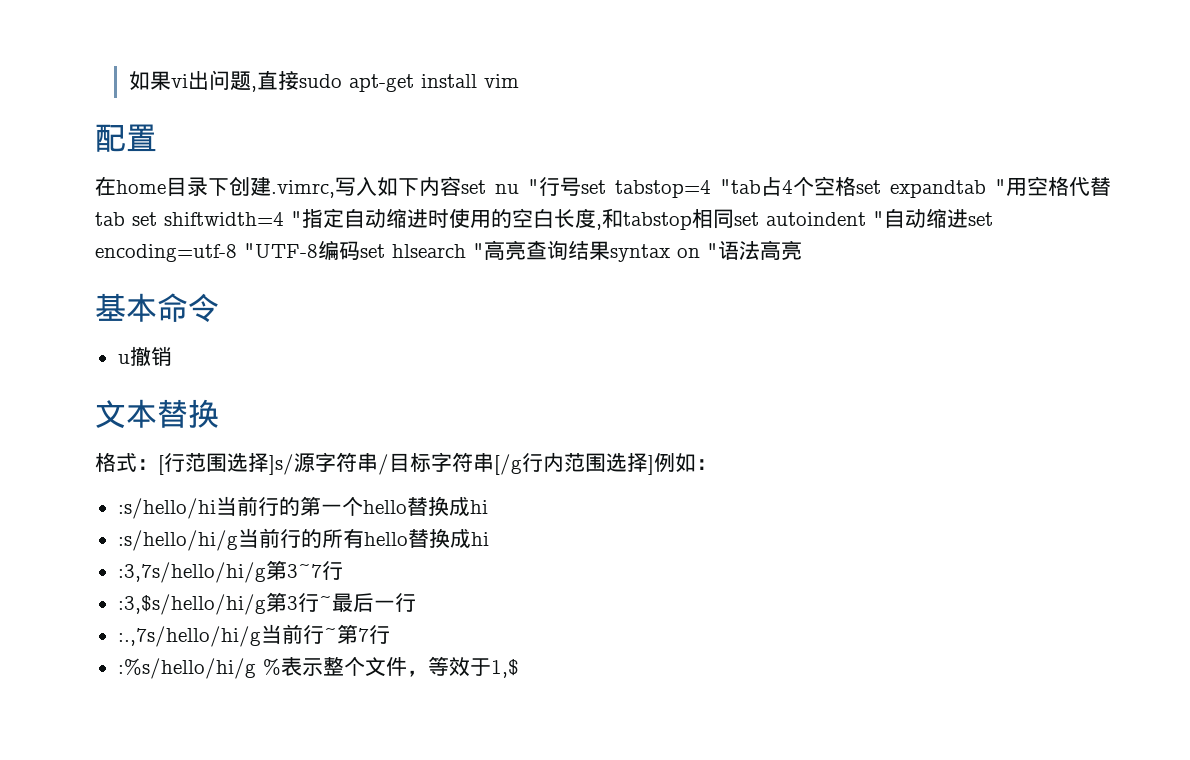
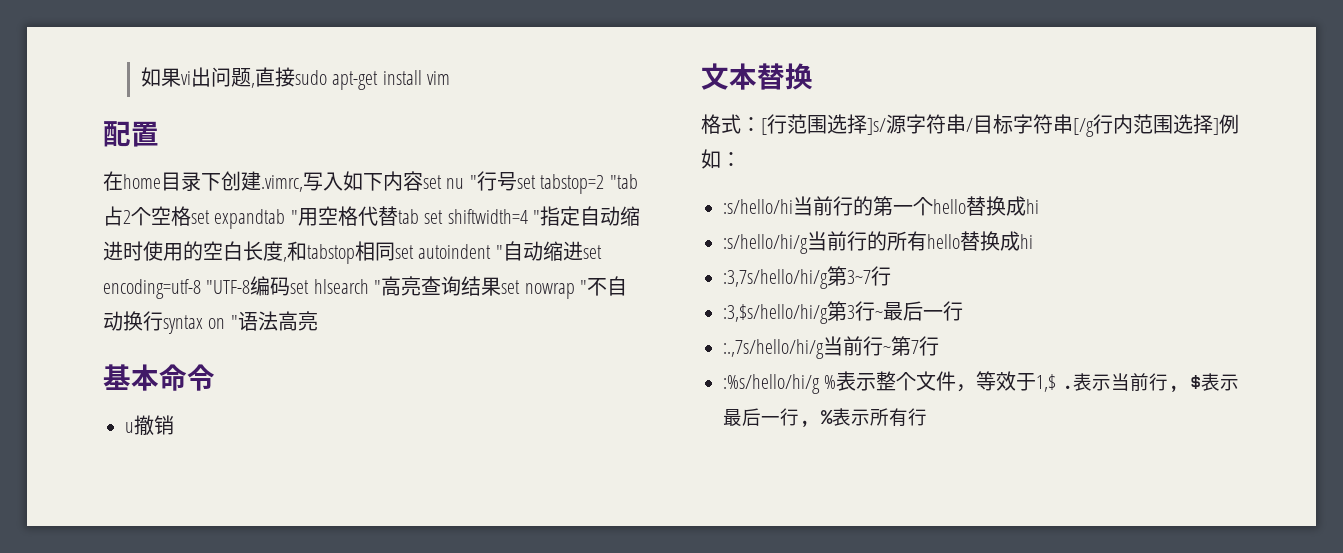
- 在home目录下创建.vimrc,写入如下内容set nu "行号set tabstop=4 "tab占4个空格set expandtab "用空格代替tab set shiftwidth=4 "指定自动缩进时使用的空白长度,和tabstop相同set autoindent "自动缩进set encoding=utf-8 "UTF-8编码set hlsearch "高亮查询结果syntax on "语法高亮
+ 在home目录下创建.vimrc,写入如下内容set nu "行号set tabstop=2 "tab占2个空格set expandtab "用空格代替tab set shiftwidth=4 "指定自动缩进时使用的空白长度,和tabstop相同set autoindent "自动缩进set encoding=utf-8 "UTF-8编码set hlsearch "高亮查询结果set nowrap "不自动换行syntax on "语法高亮
- :%s/hello/hi/g %表示整个文件，等效于1,$
+ :%s/hello/hi/g %表示整个文件，等效于1,$ .表示当前行, $表示最后一行, %表示所有行

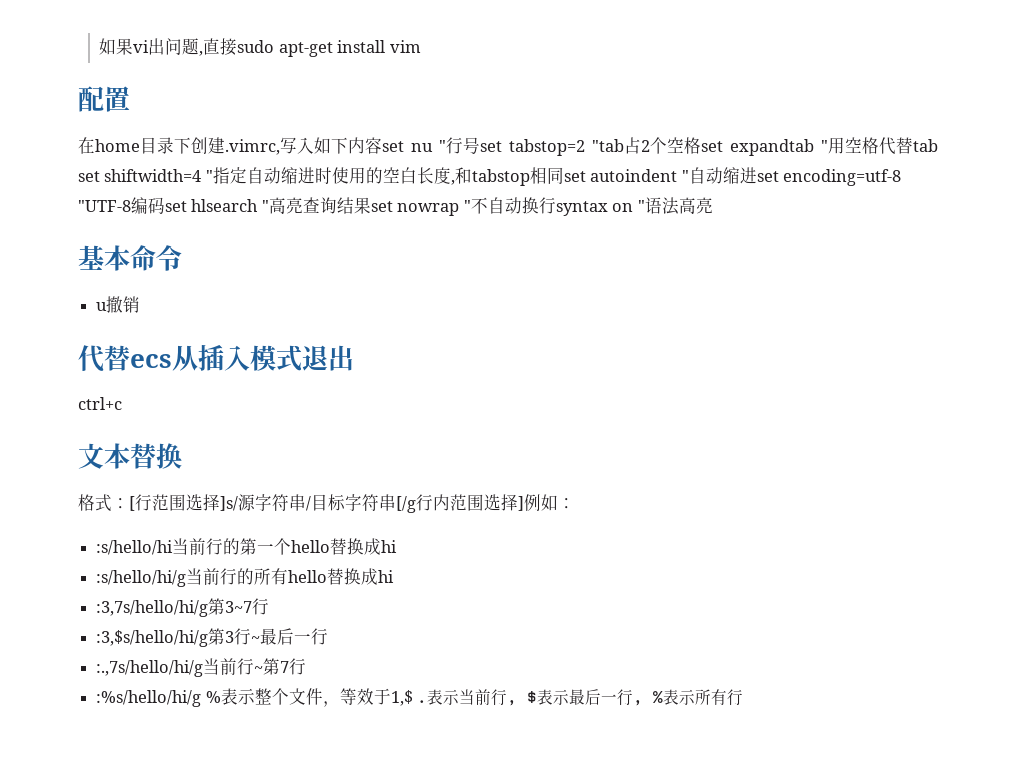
+ 代替ecs从插入模式退出
+ ctrl+c

